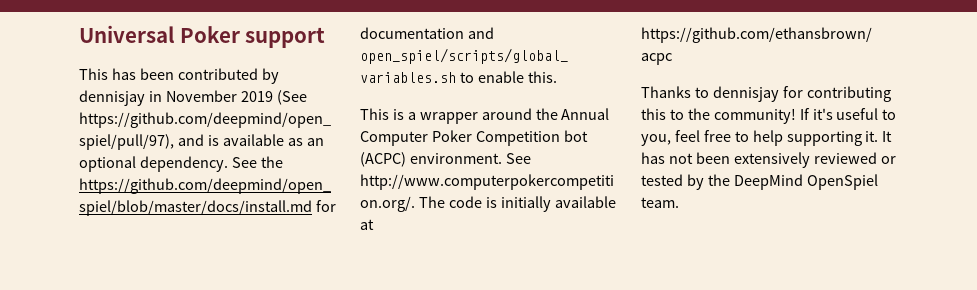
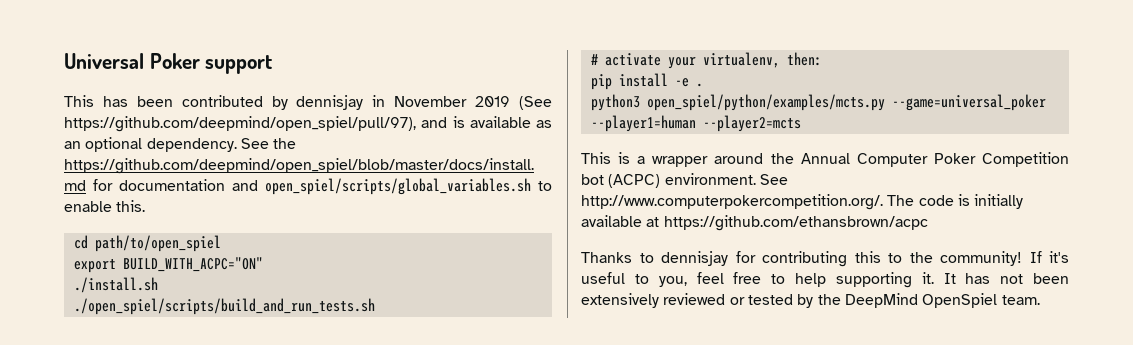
+ cd path/to/open_spiel
+ export BUILD_WITH_ACPC="ON"
+ ./install.sh
+ ./open_spiel/scripts/build_and_run_tests.sh
+ # activate your virtualenv, then:
+ pip install -e .
+ python3 open_spiel/python/examples/mcts.py --game=universal_poker --player1=human --player2=mcts

